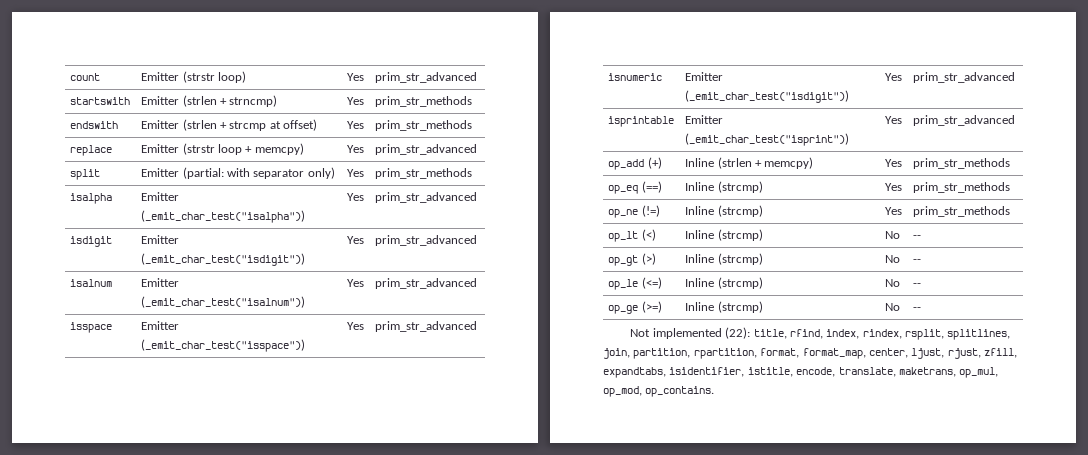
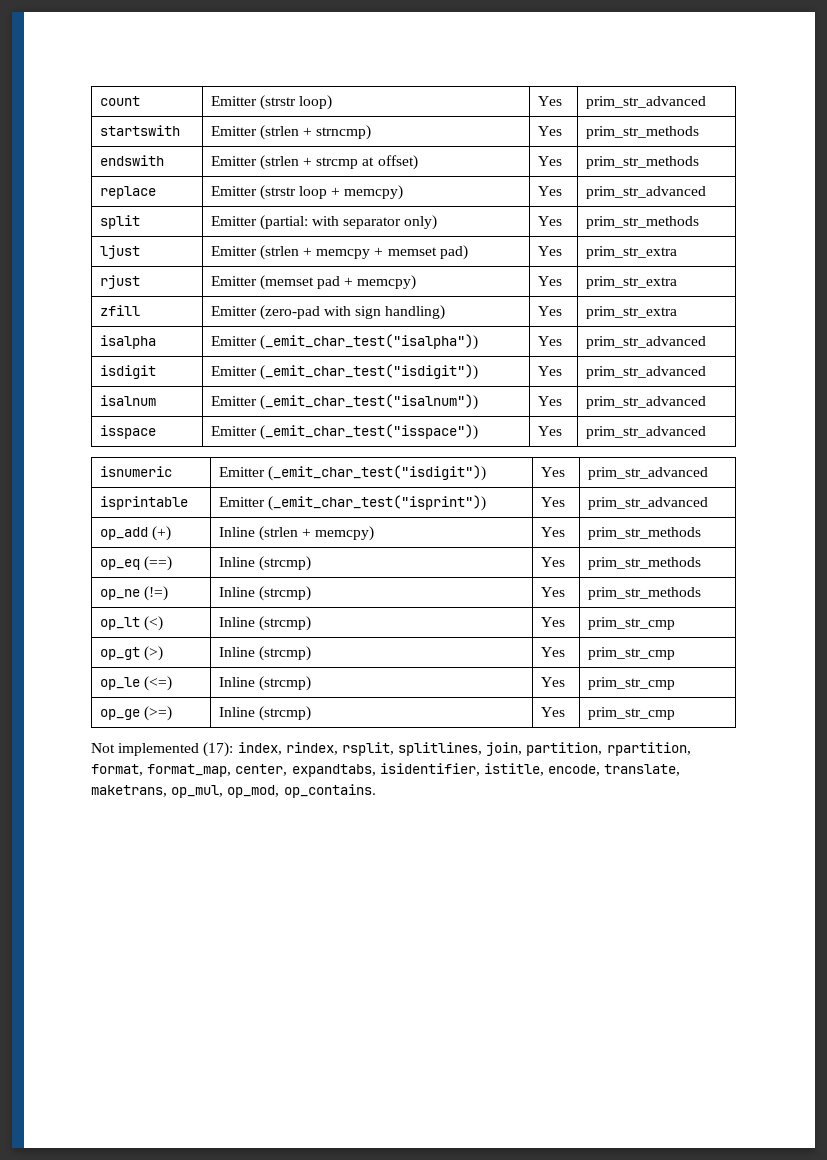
+ ljust | Emitter (strlen + memcpy + memset pad) | Yes | prim_str_extra
+ rjust | Emitter (memset pad + memcpy) | Yes | prim_str_extra
+ zfill | Emitter (zero-pad with sign handling) | Yes | prim_str_extra
- op_lt (<) | Inline (strcmp) | No | --
+ op_lt (<) | Inline (strcmp) | Yes | prim_str_cmp
- op_gt (>) | Inline (strcmp) | No | --
+ op_gt (>) | Inline (strcmp) | Yes | prim_str_cmp
- op_le (<=) | Inline (strcmp) | No | --
+ op_le (<=) | Inline (strcmp) | Yes | prim_str_cmp
- op_ge (>=) | Inline (strcmp) | No | --
+ op_ge (>=) | Inline (strcmp) | Yes | prim_str_cmp
- Not implemented (22): title, rfind, index, rindex, rsplit, splitlines, join, partition, rpartition, format, format_map, center, ljust, rjust, zfill, expandtabs, isidentifier, istitle, encode, translate, maketrans, op_mul, op_mod, op_contains.
+ Not implemented (17): index, rindex, rsplit, splitlines, join, partition, rpartition, format, format_map, center, expandtabs, isidentifier, istitle, encode, translate, maketrans, op_mul, op_mod, op_contains.

